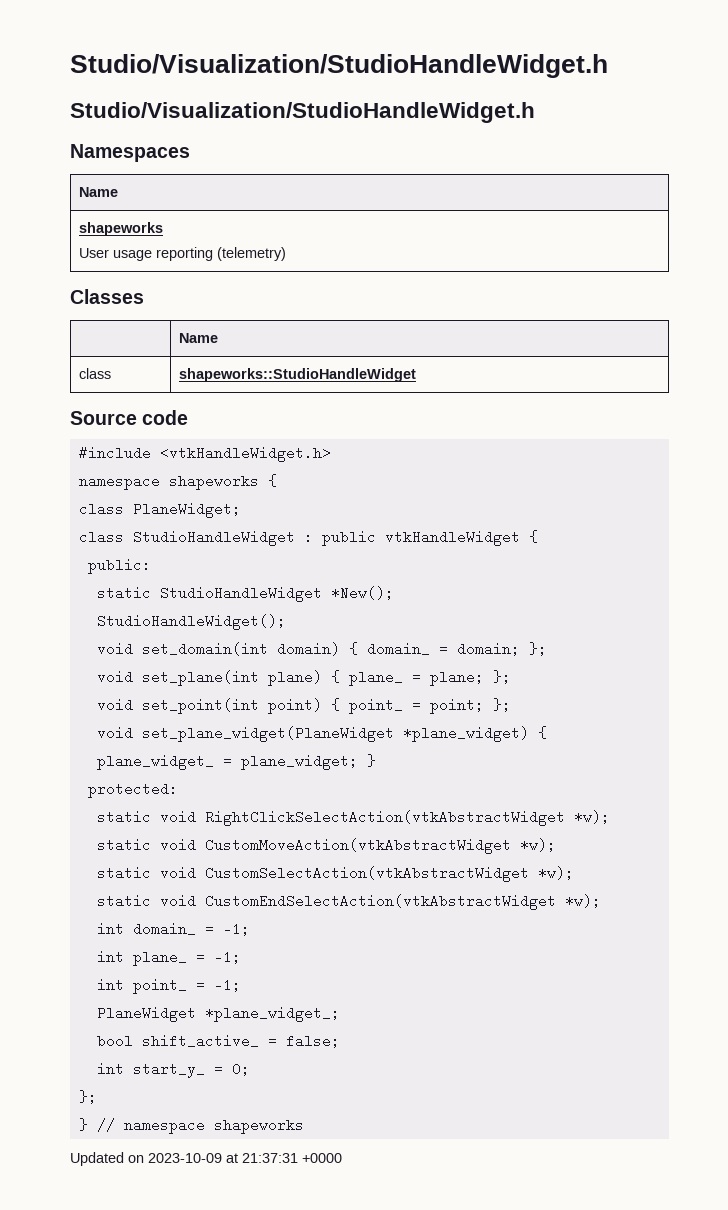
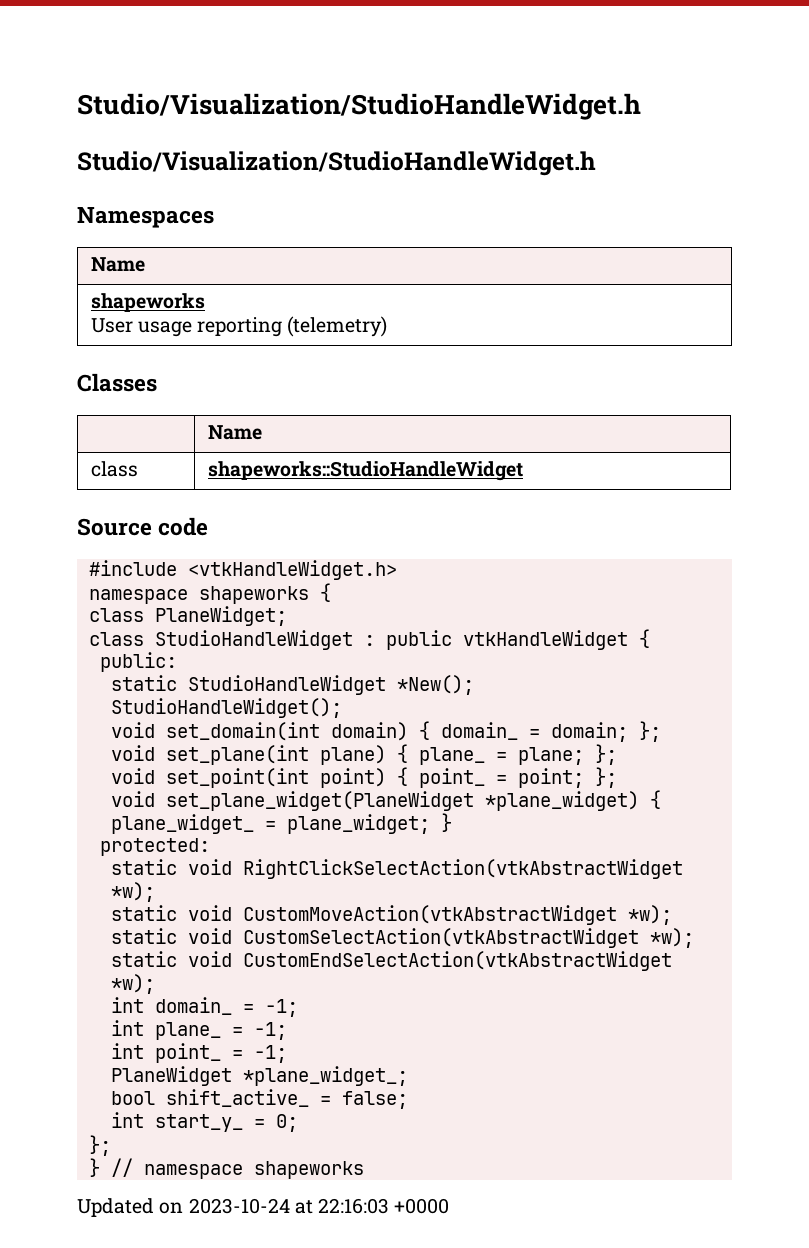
- Updated on 2023-10-09 at 21:37:31 +0000
+ Updated on 2023-10-24 at 22:16:03 +0000

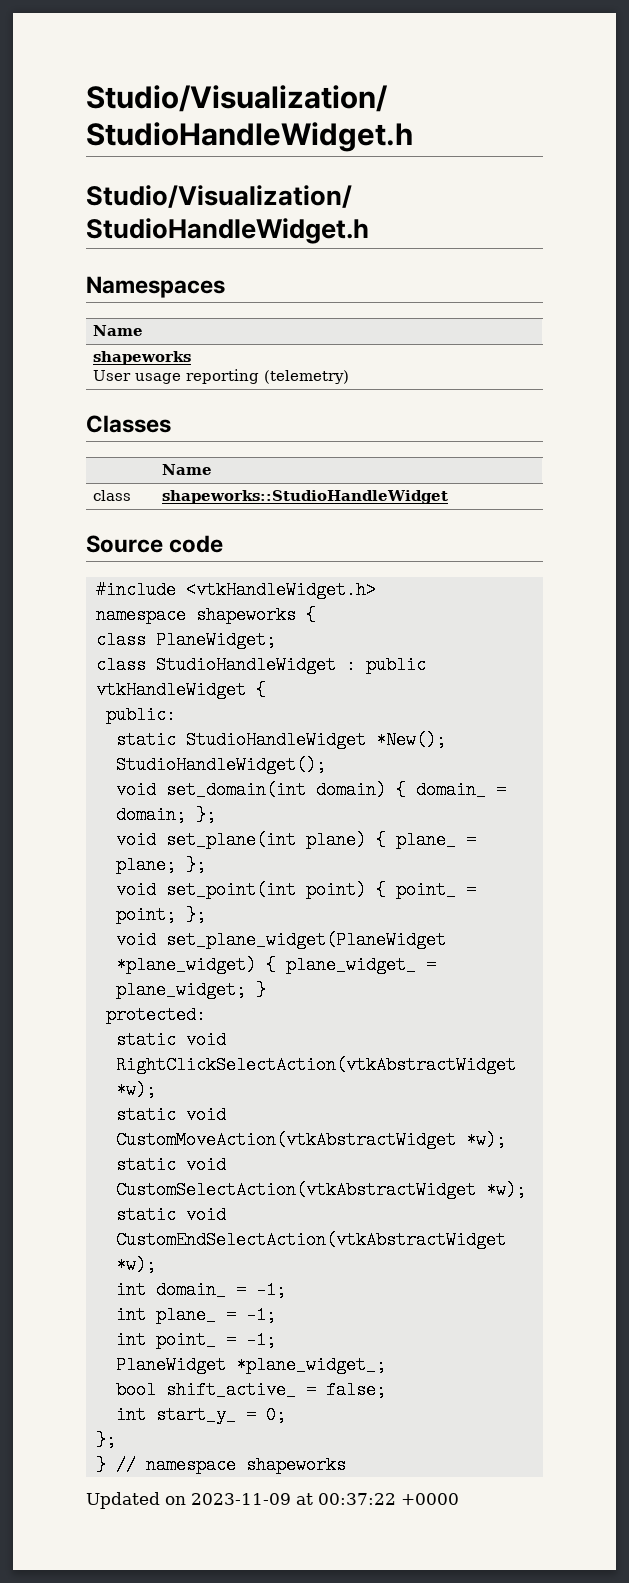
- Updated on 2023-10-24 at 22:16:03 +0000
+ Updated on 2023-11-09 at 00:37:22 +0000

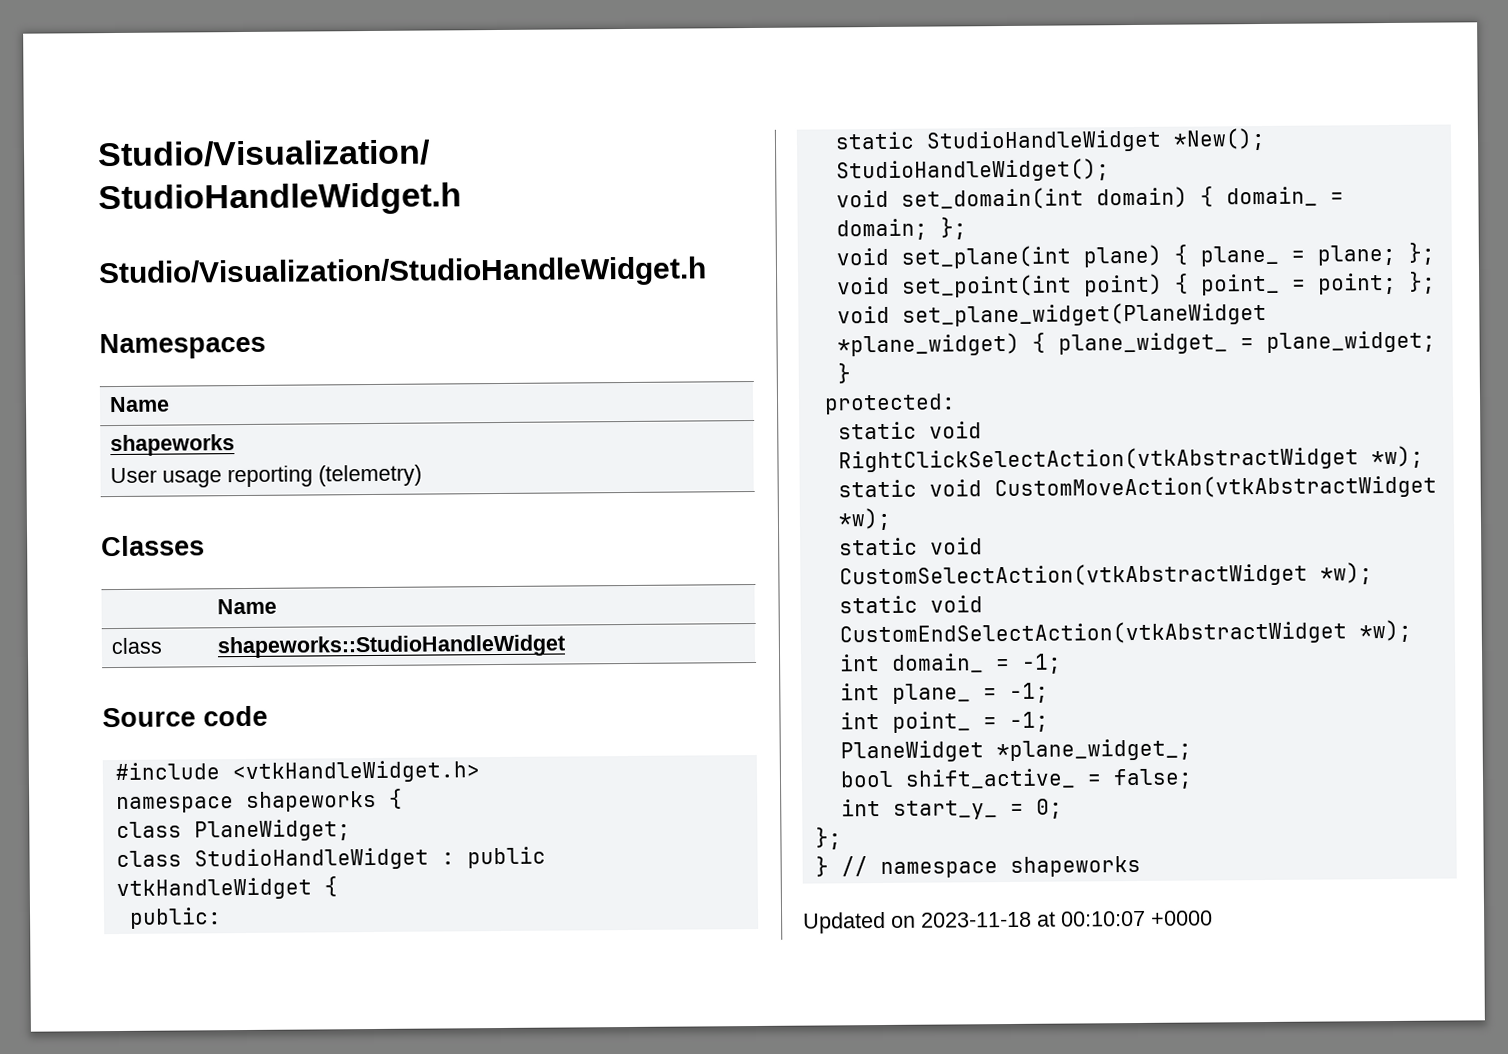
- Updated on 2023-11-09 at 00:37:22 +0000
+ Updated on 2023-11-18 at 00:10:07 +0000

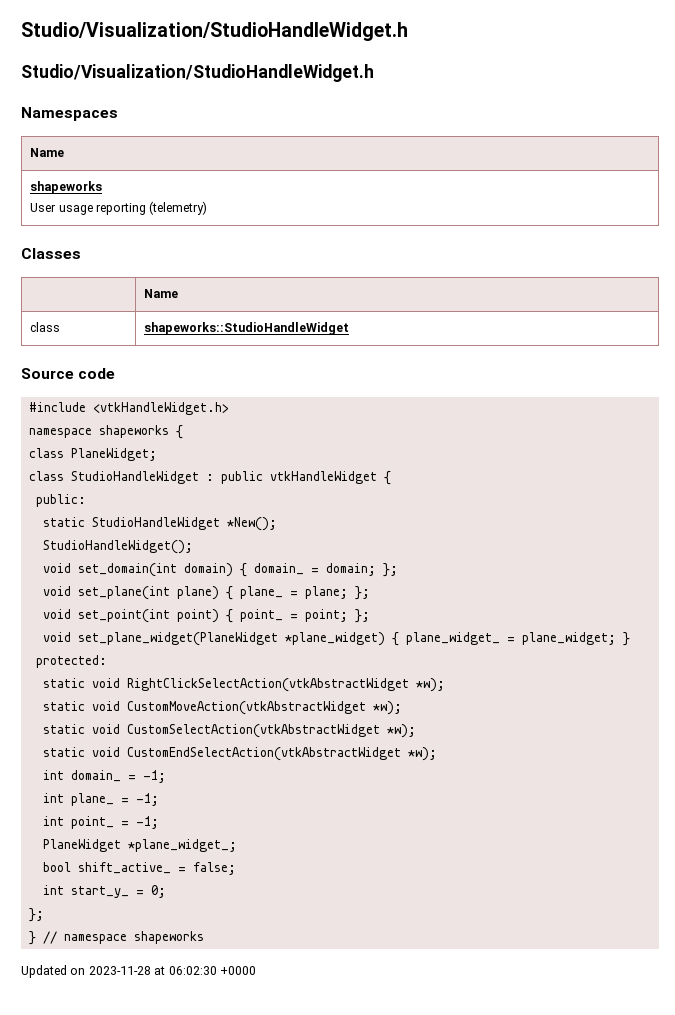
- Updated on 2023-11-18 at 00:10:07 +0000
+ Updated on 2023-11-28 at 06:02:30 +0000

